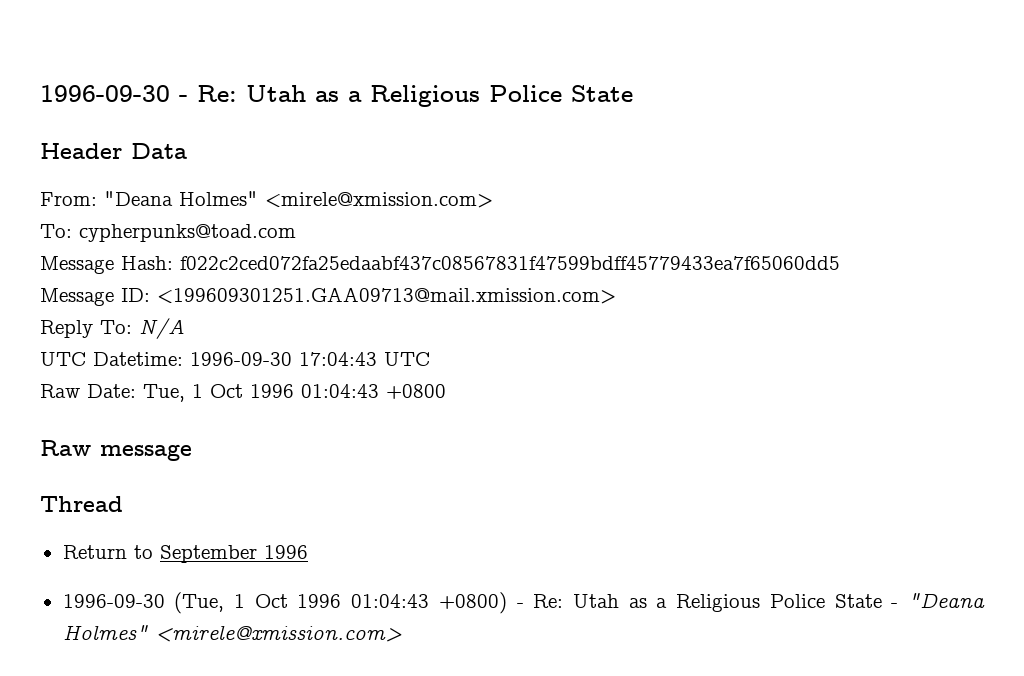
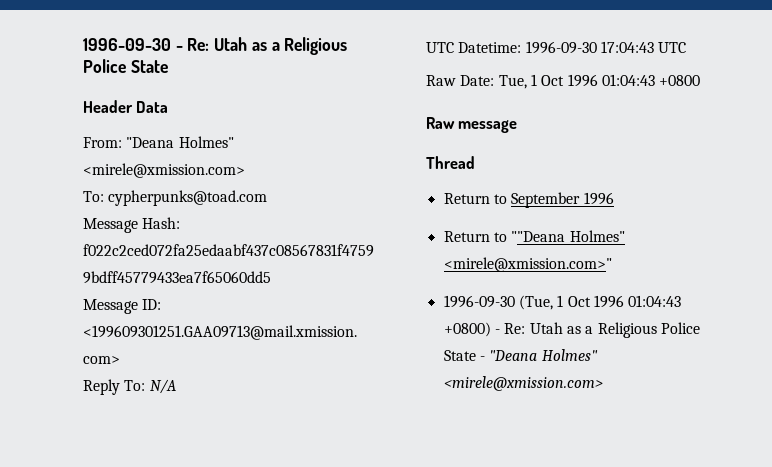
+ Return to ""Deana Holmes" <mirele@xmission.com>"

